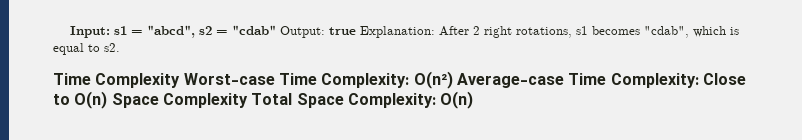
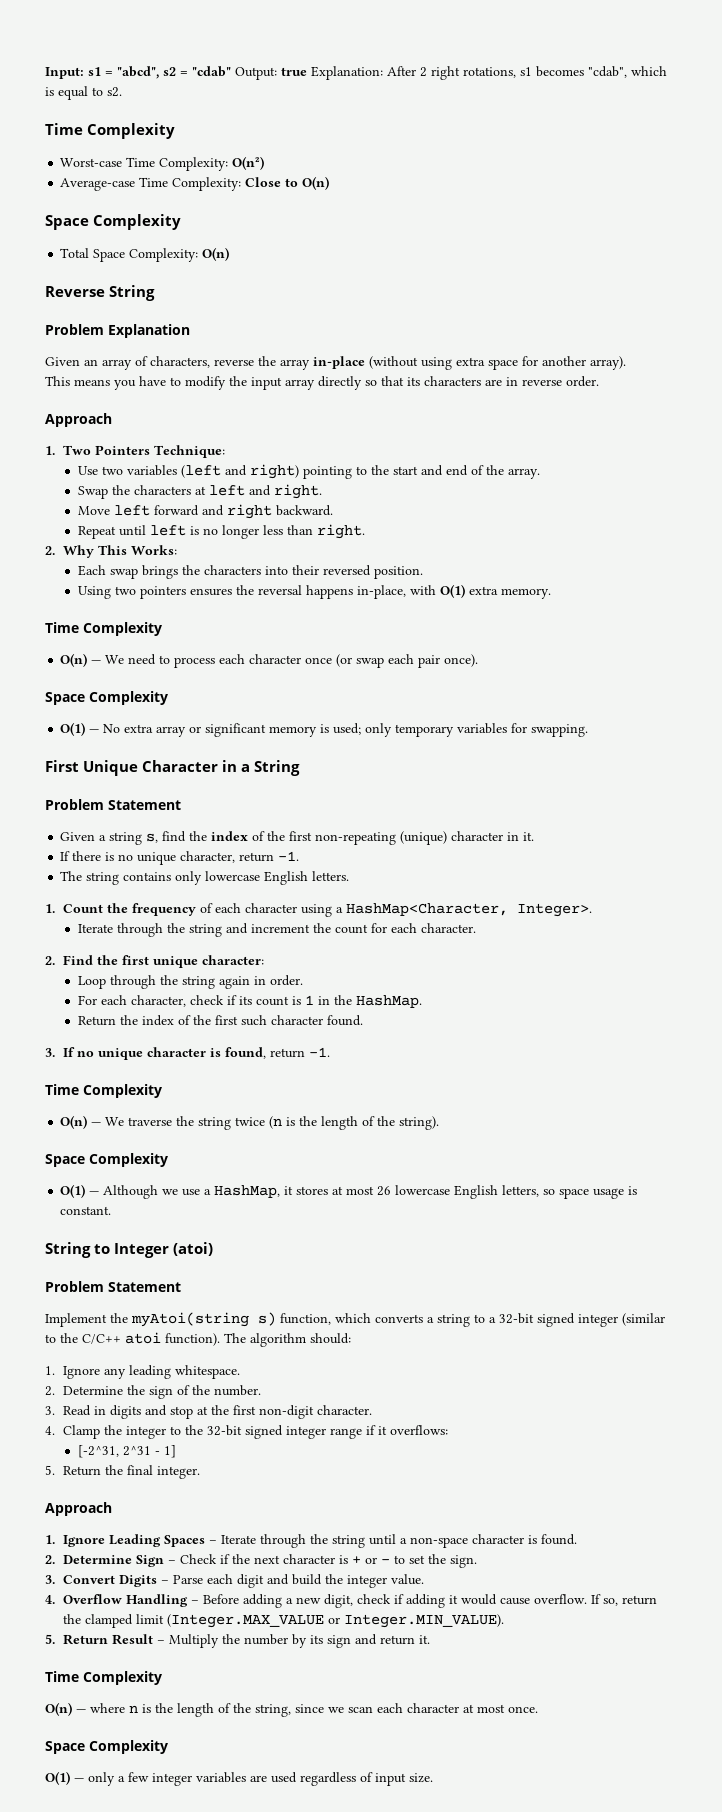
  Input: s1 = "abcd", s2 = "cdab" Output: true Explanation: After 2 right rotations, s1 becomes "cdab", which is equal to s2.
- Time Complexity Worst-case Time Complexity: O(n²) Average-case Time Complexity: Close to O(n) Space Complexity Total Space Complexity: O(n)
+ Time Complexity
+ Worst-case Time Complexity: O(n²)
+ Average-case Time Complexity: Close to O(n)
+ Space Complexity
+ Total Space Complexity: O(n)
+ Reverse String
+ Problem Explanation
+ Given an array of characters, reverse the array in-place (without using extra space for another array).
+ This means you have to modify the input array directly so that its characters are in reverse order.
+ Approach
+ 1. Two Pointers Technique:
+ Use two variables (left and right) pointing to the start and end of the array.
+ Swap the characters at left and right.
+ Move left forward and right backward.
+ Repeat until left is no longer less than right.
+ 2. Why This Works:
+ Each swap brings the characters into their reversed position.
+ Using two pointers ensures the reversal happens in-place, with O(1) extra memory.
+ Time Complexity
+ O(n) — We need to process each character once (or swap each pair once).
+ Space Complexity
+ O(1) — No extra array or significant memory is used; only temporary variables for swapping.
+ First Unique Character in a String
+ Problem Statement
+ Given a string s, find the index of the first non-repeating (unique) character in it.
+ If there is no unique character, return -1.
+ The string contains only lowercase English letters.
+ 1. Count the frequency of each character using a HashMap<Character, Integer>.
+ Iterate through the string and increment the count for each character.
+ 2. Find the first unique character:
+ Loop through the string again in order.
+ For each character, check if its count is 1 in the HashMap.
+ Return the index of the first such character found.
+ 3. If no unique character is found, return -1.
+ Time Complexity
+ O(n) — We traverse the string twice (n is the length of the string).
+ Space Complexity
+ O(1) — Although we use a HashMap, it stores at most 26 lowercase English letters, so space usage is constant.
+ String to Integer (atoi)
+ Problem Statement
+ Implement the myAtoi(string s) function, which converts a string to a 32-bit signed integer (similar to the C/C++ atoi function). The algorithm should:
+ 1. Ignore any leading whitespace.
+ 2. Determine the sign of the number.
+ 3. Read in digits and stop at the first non-digit character.
+ 4. Clamp the integer to the 32-bit signed integer range if it overflows:
+ [-2^31, 2^31 - 1]
+ 5. Return the final integer.
+ Approach
+ 1. Ignore Leading Spaces – Iterate through the string until a non-space character is found.
+ 2. Determine Sign – Check if the next character is + or - to set the sign.
+ 3. Convert Digits – Parse each digit and build the integer value.
+ 4. Overflow Handling – Before adding a new digit, check if adding it would cause overflow. If so, return the clamped limit (Integer.MAX_VALUE or Integer.MIN_VALUE).
+ 5. Return Result – Multiply the number by its sign and return it.
+ Time Complexity
+ O(n) — where n is the length of the string, since we scan each character at most once.
+ Space Complexity
+ O(1) — only a few integer variables are used regardless of input size.

